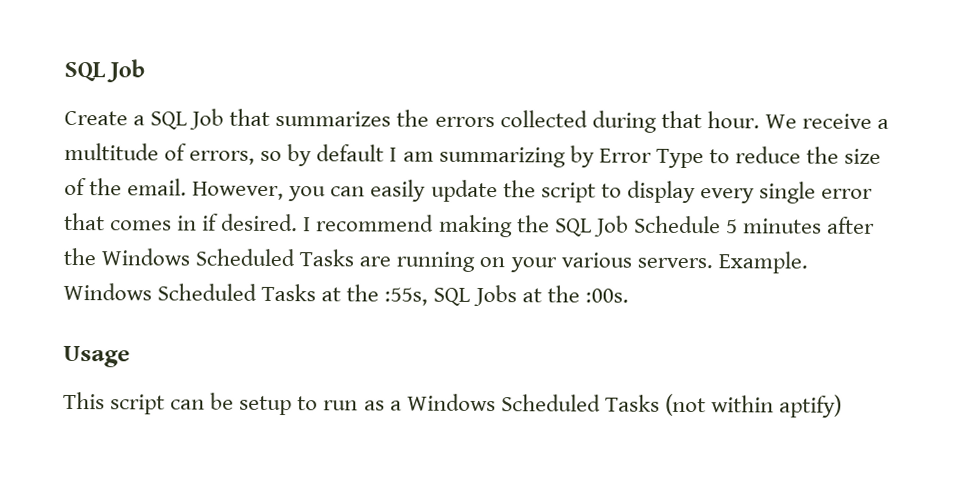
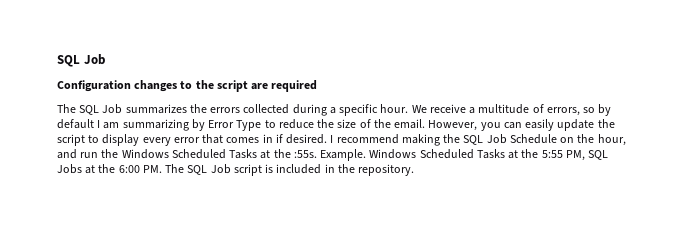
- Create a SQL Job that summarizes the errors collected during that hour.
+ Configuration changes to the script are required
+ The SQL Job summarizes the errors collected during a specific hour.
- However, you can easily update the script to display every single error that comes in if desired.
+ However, you can easily update the script to display every error that comes in if desired.
- I recommend making the SQL Job Schedule 5 minutes after the Windows Scheduled Tasks are running on your various servers.
+ I recommend making the SQL Job Schedule on the hour, and run the Windows Scheduled Tasks at the :55s.
- Windows Scheduled Tasks at the :55s, SQL Jobs at the :00s.
- Usage
- This script can be setup to run as a Windows Scheduled Tasks (not within aptify)
+ Windows Scheduled Tasks at the 5:55 PM, SQL Jobs at the 6:00 PM. The SQL Job script is included in the repository.

